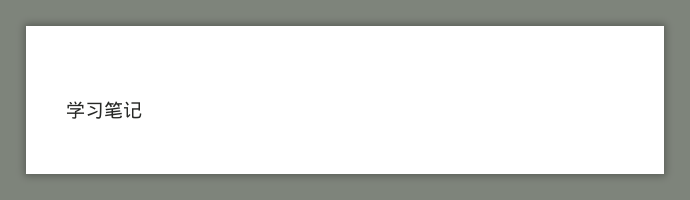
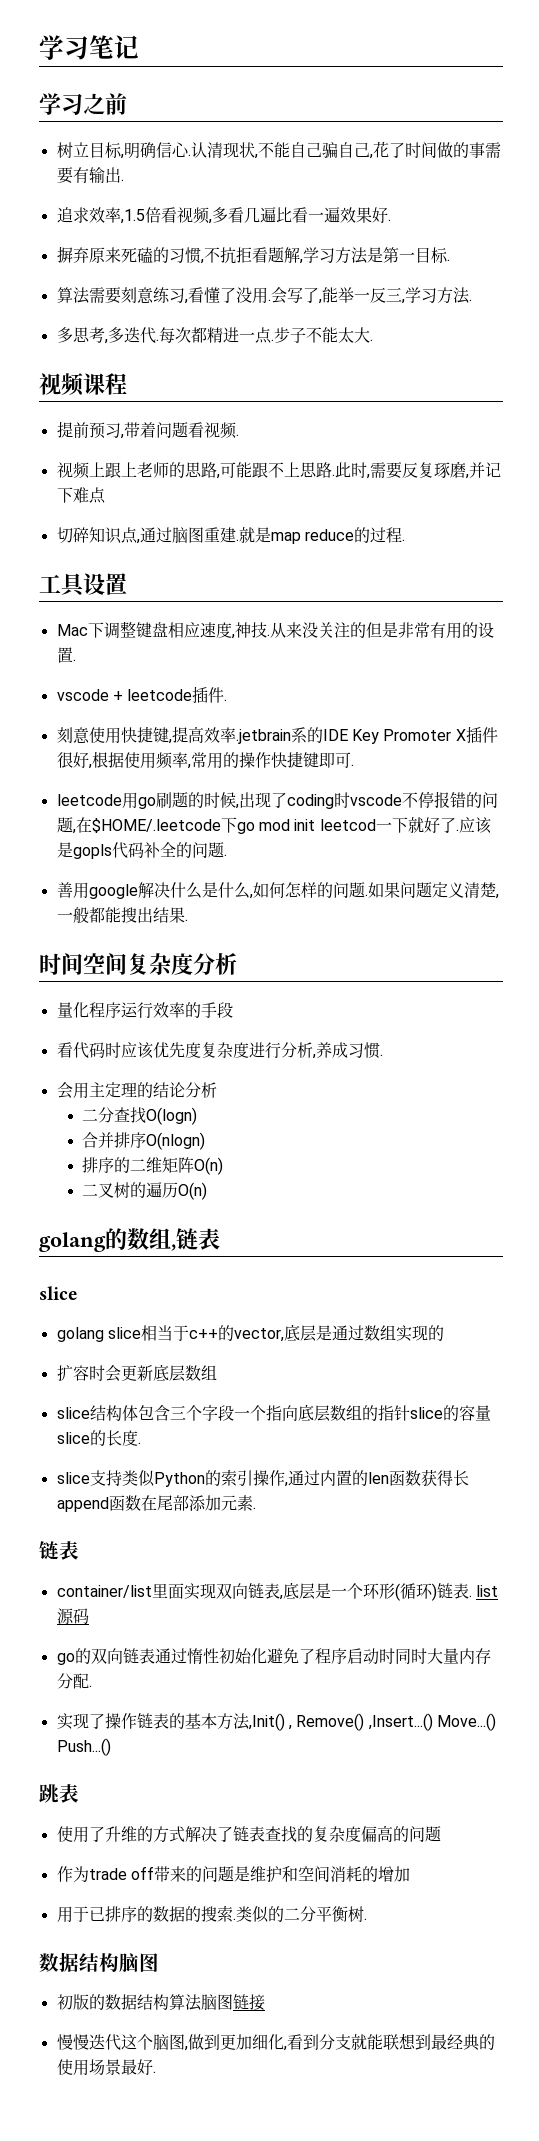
+ 学习之前
+ 树立目标,明确信心.认清现状,不能自己骗自己,花了时间做的事需要有输出.
+ 追求效率,1.5倍看视频,多看几遍比看一遍效果好.
+ 摒弃原来死磕的习惯,不抗拒看题解,学习方法是第一目标.
+ 算法需要刻意练习,看懂了没用.会写了,能举一反三,学习方法.
+ 多思考,多迭代.每次都精进一点.步子不能太大.
+ 视频课程
+ 提前预习,带着问题看视频.
+ 视频上跟上老师的思路,可能跟不上思路.此时,需要反复琢磨,并记下难点
+ 切碎知识点,通过脑图重建.就是map reduce的过程.
+ 工具设置
+ Mac下调整键盘相应速度,神技.从来没关注的但是非常有用的设置.
+ vscode + leetcode插件.
+ 刻意使用快捷键,提高效率.jetbrain系的IDE Key Promoter X插件很好,根据使用频率,常用的操作快捷键即可.
+ leetcode用go刷题的时候,出现了coding时vscode不停报错的问题,在$HOME/.leetcode下go mod init leetcod一下就好了.应该是gopls代码补全的问题.
+ 善用google解决什么是什么,如何怎样的问题.如果问题定义清楚,一般都能搜出结果.
+ 时间空间复杂度分析
+ 量化程序运行效率的手段
+ 看代码时应该优先度复杂度进行分析,养成习惯.
+ 会用主定理的结论分析
+ 二分查找O(logn)
+ 合并排序O(nlogn)
+ 排序的二维矩阵O(n)
+ 二叉树的遍历O(n)
+ golang的数组,链表
+ slice
+ golang slice相当于c++的vector,底层是通过数组实现的
+ 扩容时会更新底层数组
+ slice结构体包含三个字段一个指向底层数组的指针slice的容量slice的长度.
+ slice支持类似Python的索引操作,通过内置的len函数获得长append函数在尾部添加元素.
+ 链表
+ container/list里面实现双向链表,底层是一个环形(循环)链表. list源码
+ go的双向链表通过惰性初始化避免了程序启动时同时大量内存分配.
+ 实现了操作链表的基本方法,Init() , Remove() ,Insert...() Move...() Push...()
+ 跳表
+ 使用了升维的方式解决了链表查找的复杂度偏高的问题
+ 作为trade off带来的问题是维护和空间消耗的增加
+ 用于已排序的数据的搜索.类似的二分平衡树.
+ 数据结构脑图
+ 初版的数据结构算法脑图链接
+ 慢慢迭代这个脑图,做到更加细化,看到分支就能联想到最经典的使用场景最好.

